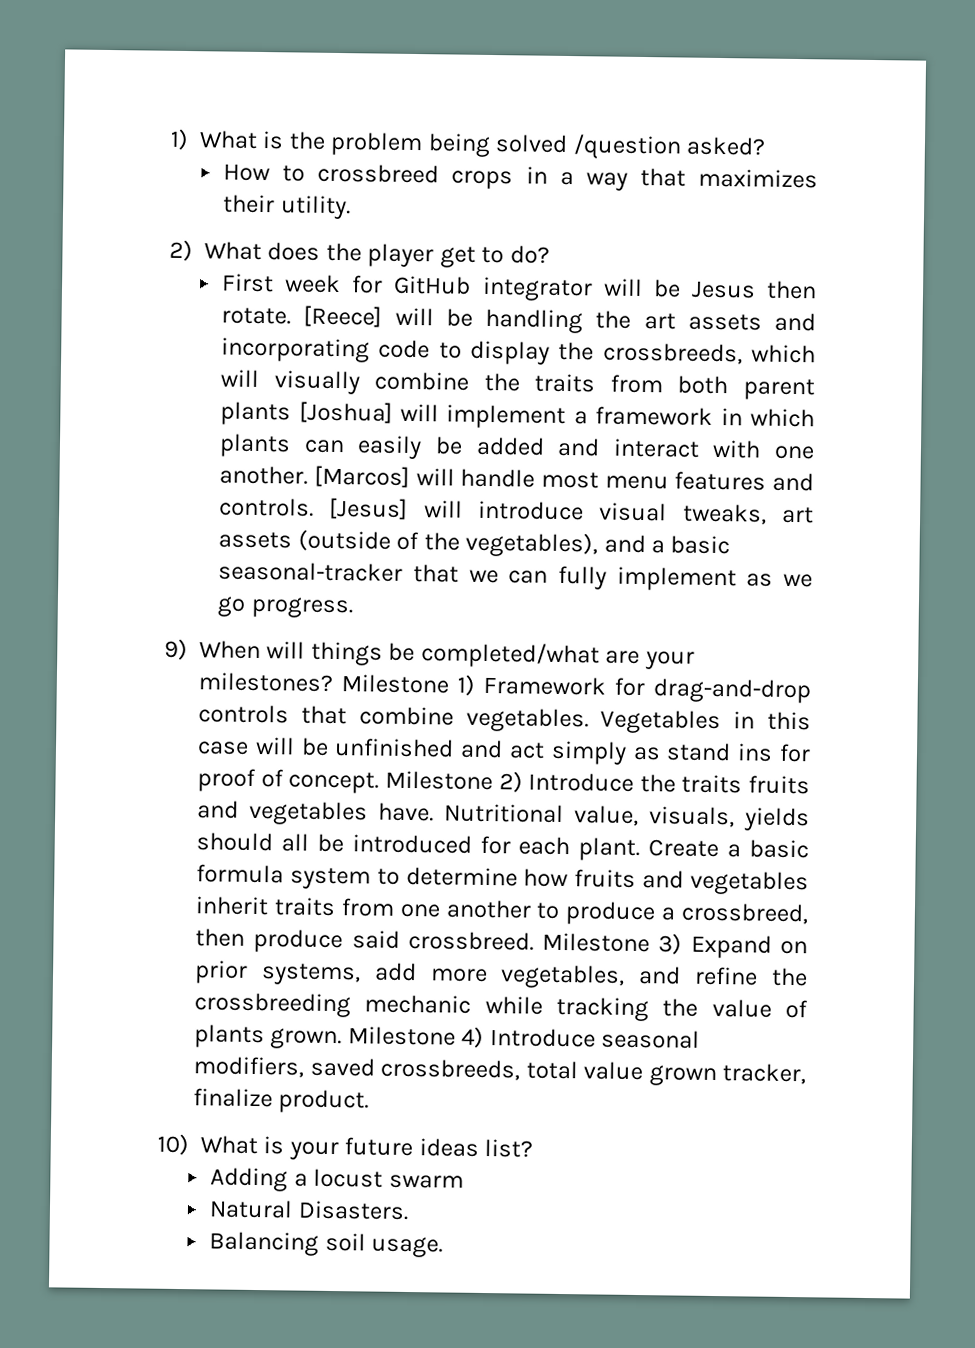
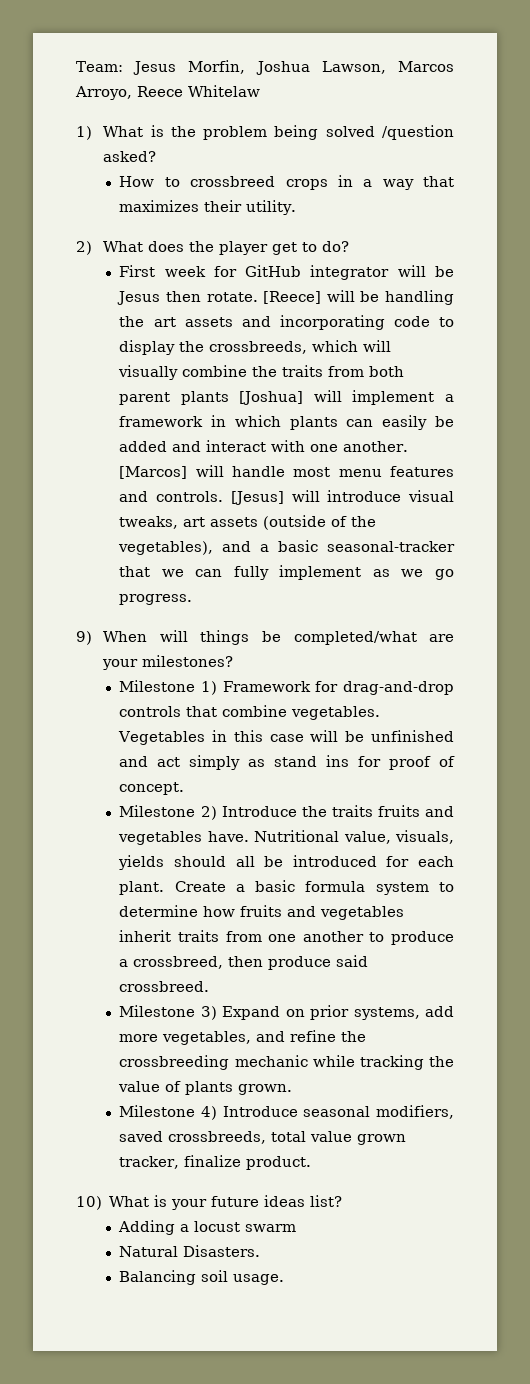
+ Team: Jesus Morfin, Joshua Lawson, Marcos Arroyo, Reece Whitelaw
- 9) When will things be completed/what are your milestones? Milestone 1) Framework for drag-and-drop controls that combine vegetables.
+ 9) When will things be completed/what are your milestones?
+ Milestone 1) Framework for drag-and-drop controls that combine vegetables.
- Vegetables in this case will be unfinished and act simply as stand ins for proof of concept. Milestone 2) Introduce the traits fruits and vegetables have.
+ Vegetables in this case will be unfinished and act simply as stand ins for proof of concept.
+ Milestone 2) Introduce the traits fruits and vegetables have.
- Create a basic formula system to determine how fruits and vegetables inherit traits from one another to produce a crossbreed, then produce said crossbreed. Milestone 3) Expand on prior systems, add more vegetables, and refine the crossbreeding mechanic while tracking the value of plants grown. Milestone 4) Introduce seasonal modifiers, saved crossbreeds, total value grown tracker, finalize product.
+ Create a basic formula system to determine how fruits and vegetables inherit traits from one another to produce a crossbreed, then produce said crossbreed.
+ Milestone 3) Expand on prior systems, add more vegetables, and refine the crossbreeding mechanic while tracking the value of plants grown.
+ Milestone 4) Introduce seasonal modifiers, saved crossbreeds, total value grown tracker, finalize product.

